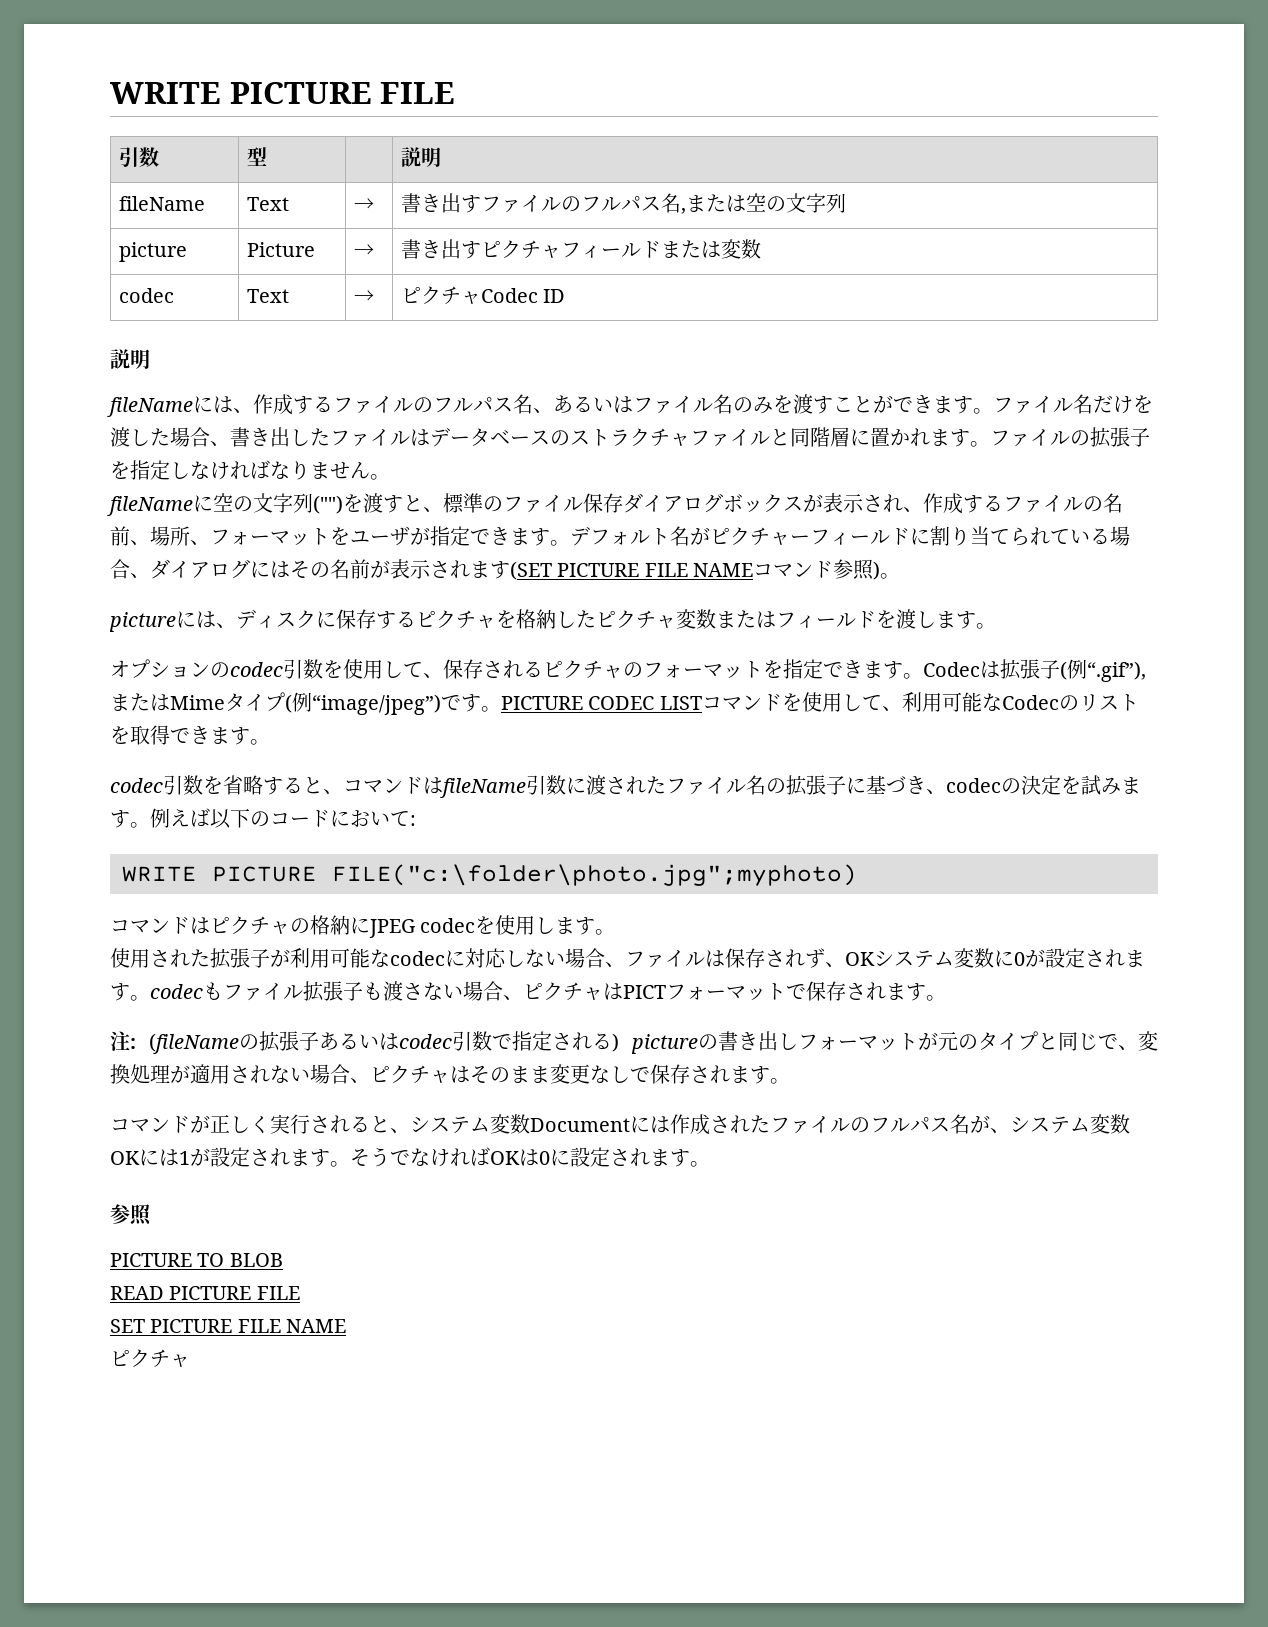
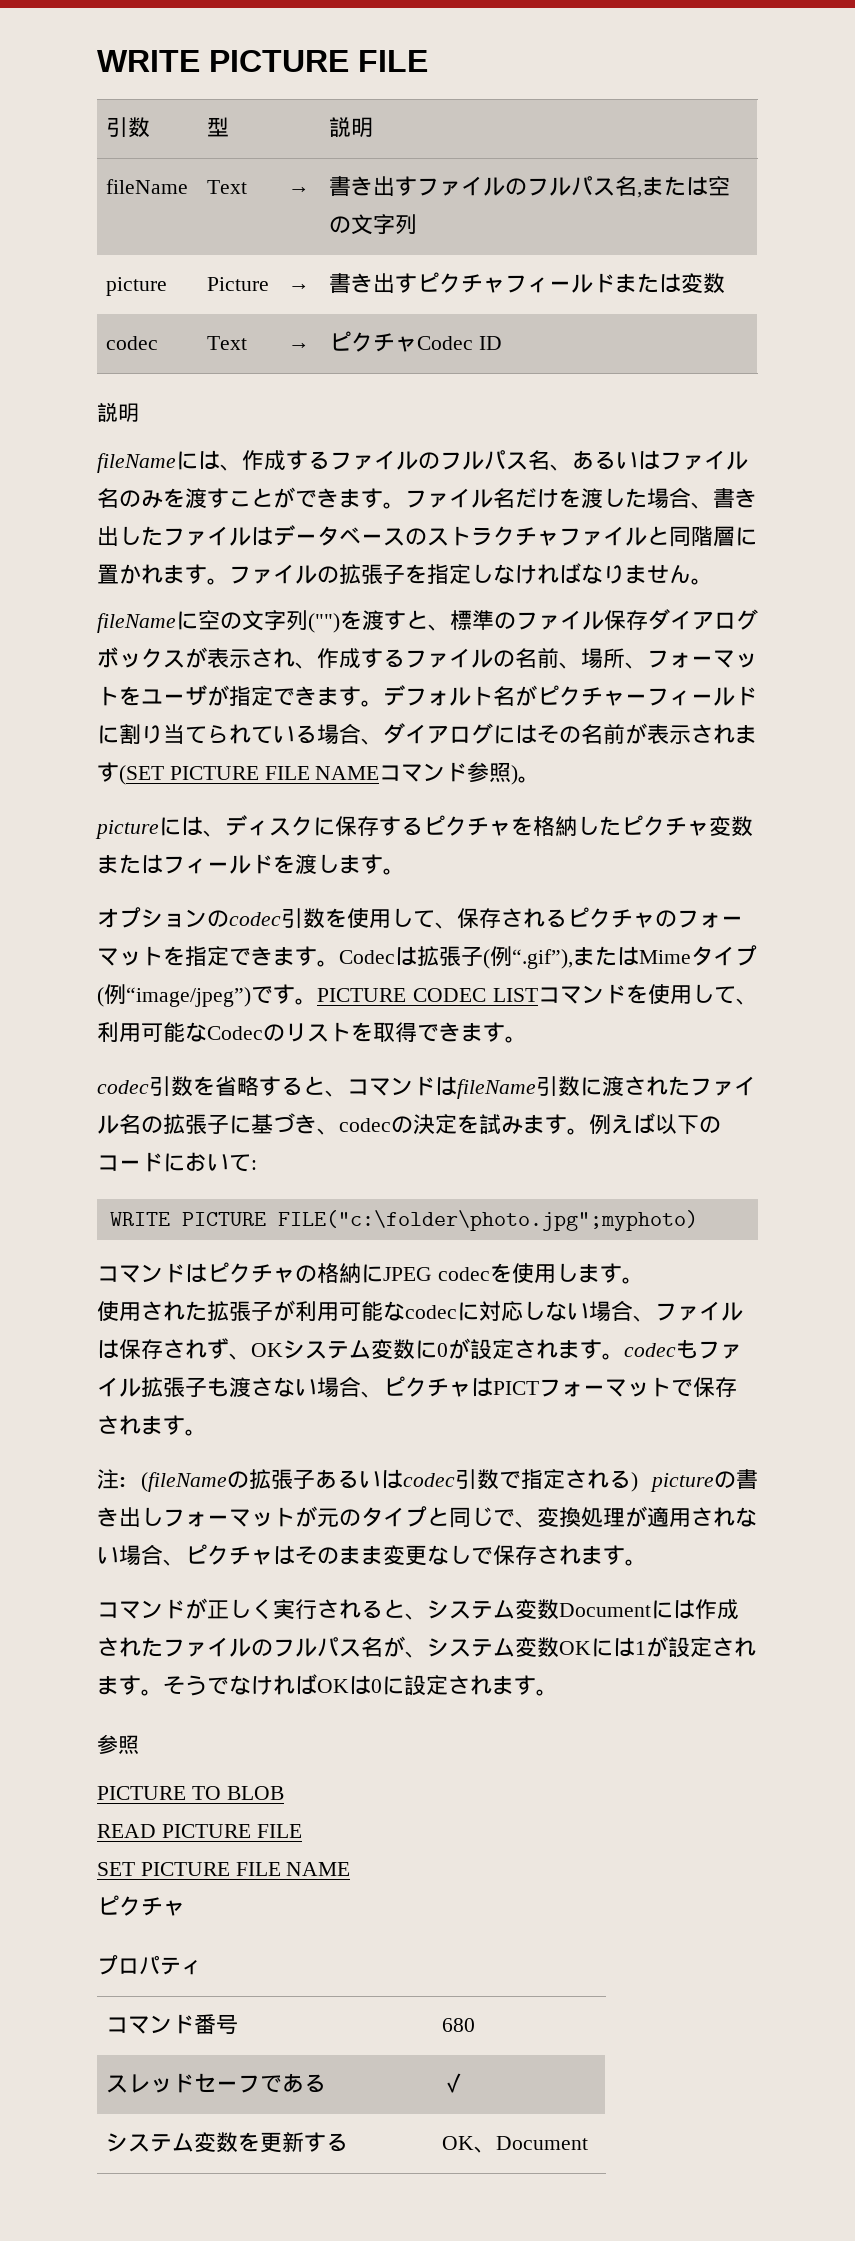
+ プロパティ
+ コマンド番号 | 680
+ スレッドセーフである | ✓
+ システム変数を更新する | OK、Document

